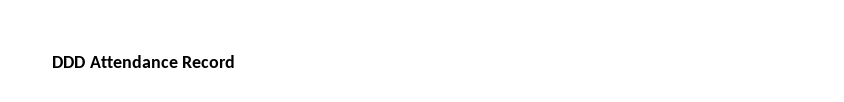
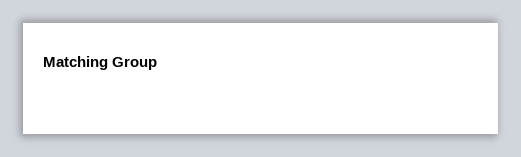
- DDD Attendance Record
+ Matching Group

